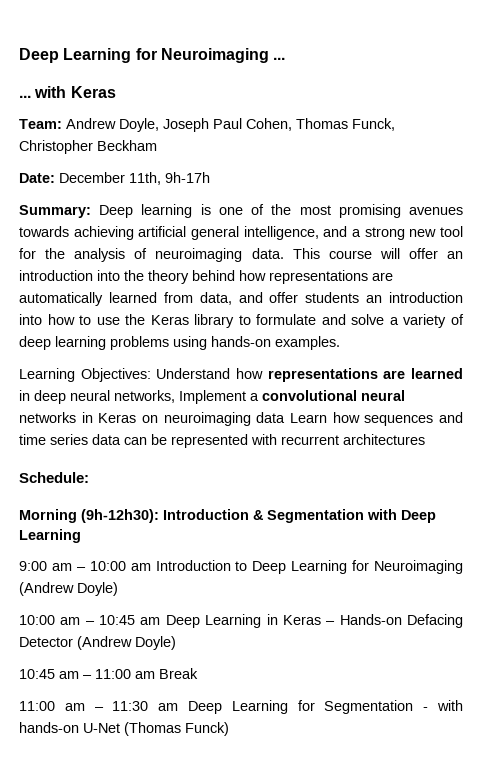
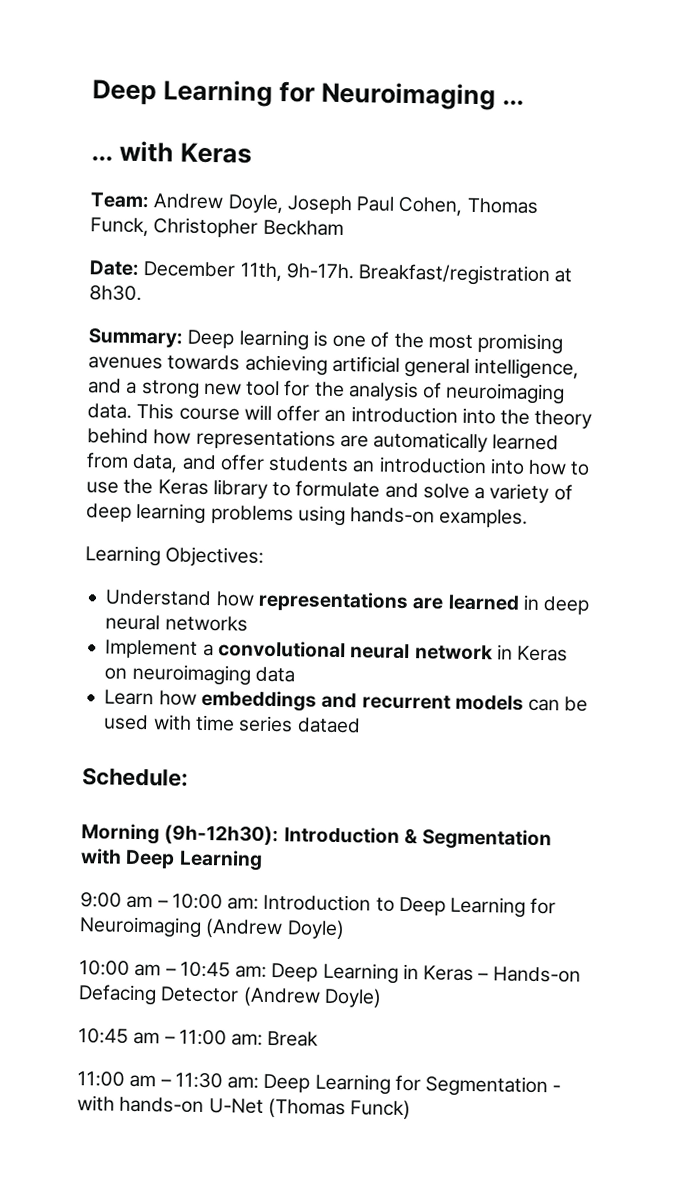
- Date: December 11th, 9h-17h
+ Date: December 11th, 9h-17h. Breakfast/registration at 8h30.
- Learning Objectives: Understand how representations are learned in deep neural networks, Implement a convolutional neural networks in Keras on neuroimaging data Learn how sequences and time series data can be represented with recurrent architectures
+ Learning Objectives:
+ Understand how representations are learned in deep neural networks
+ Implement a convolutional neural network in Keras on neuroimaging data
+ Learn how embeddings and recurrent models can be used with time series dataed
- 9:00 am – 10:00 am Introduction to Deep Learning for Neuroimaging (Andrew Doyle)
+ 9:00 am – 10:00 am: Introduction to Deep Learning for Neuroimaging (Andrew Doyle)
- 10:00 am – 10:45 am Deep Learning in Keras – Hands-on Defacing Detector (Andrew Doyle)
+ 10:00 am – 10:45 am: Deep Learning in Keras – Hands-on Defacing Detector (Andrew Doyle)
- 10:45 am – 11:00 am Break
+ 10:45 am – 11:00 am: Break
- 11:00 am – 11:30 am Deep Learning for Segmentation - with hands-on U-Net (Thomas Funck)
+ 11:00 am – 11:30 am: Deep Learning for Segmentation - with hands-on U-Net (Thomas Funck)

